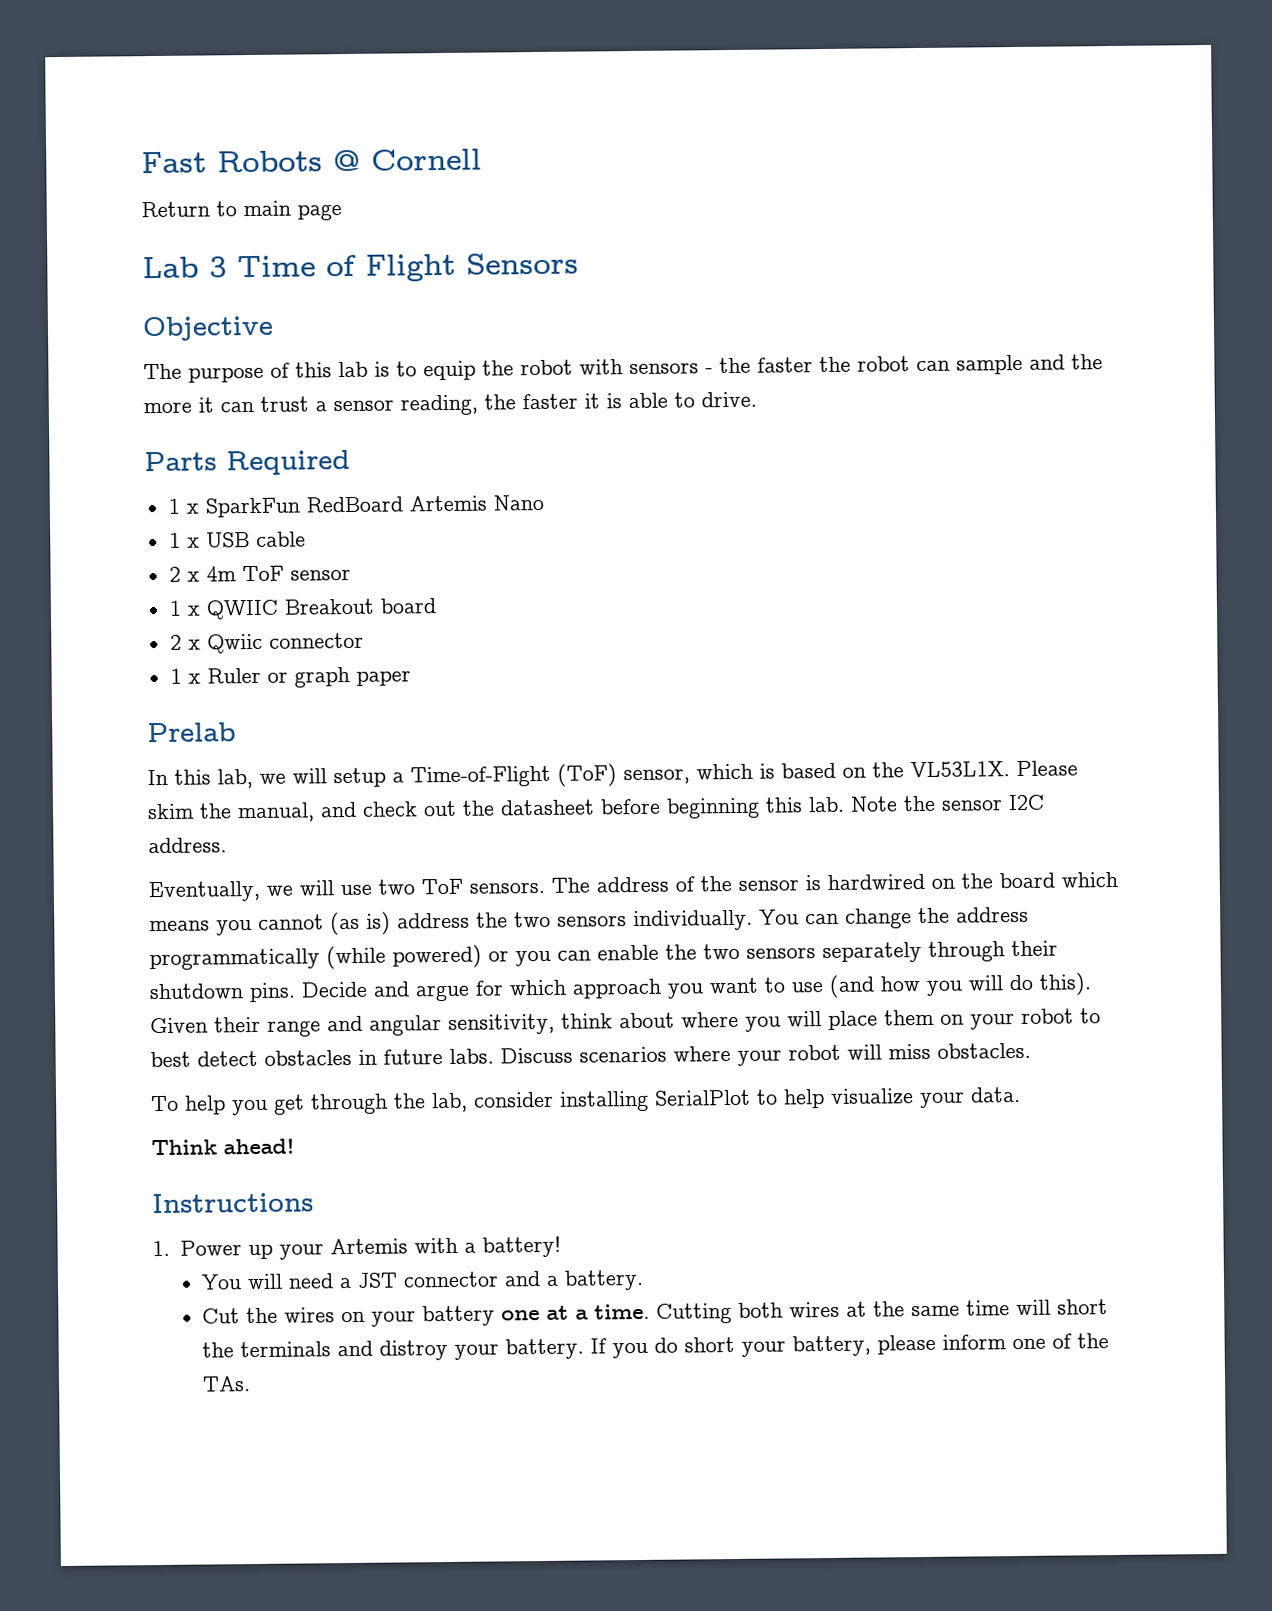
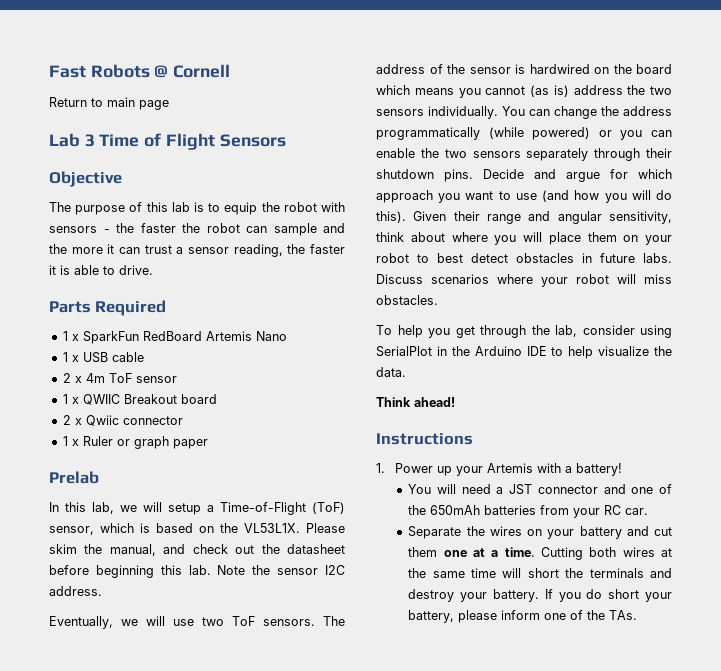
- To help you get through the lab, consider installing SerialPlot to help visualize your data.
+ To help you get through the lab, consider using SerialPlot in the Arduino IDE to help visualize the data.
- You will need a JST connector and a battery.
- Cut the wires on your battery one at a time.
+ You will need a JST connector and one of the 650mAh batteries from your RC car.
+ Separate the wires on your battery and cut them one at a time.
- Cutting both wires at the same time will short the terminals and distroy your battery.
+ Cutting both wires at the same time will short the terminals and destroy your battery.

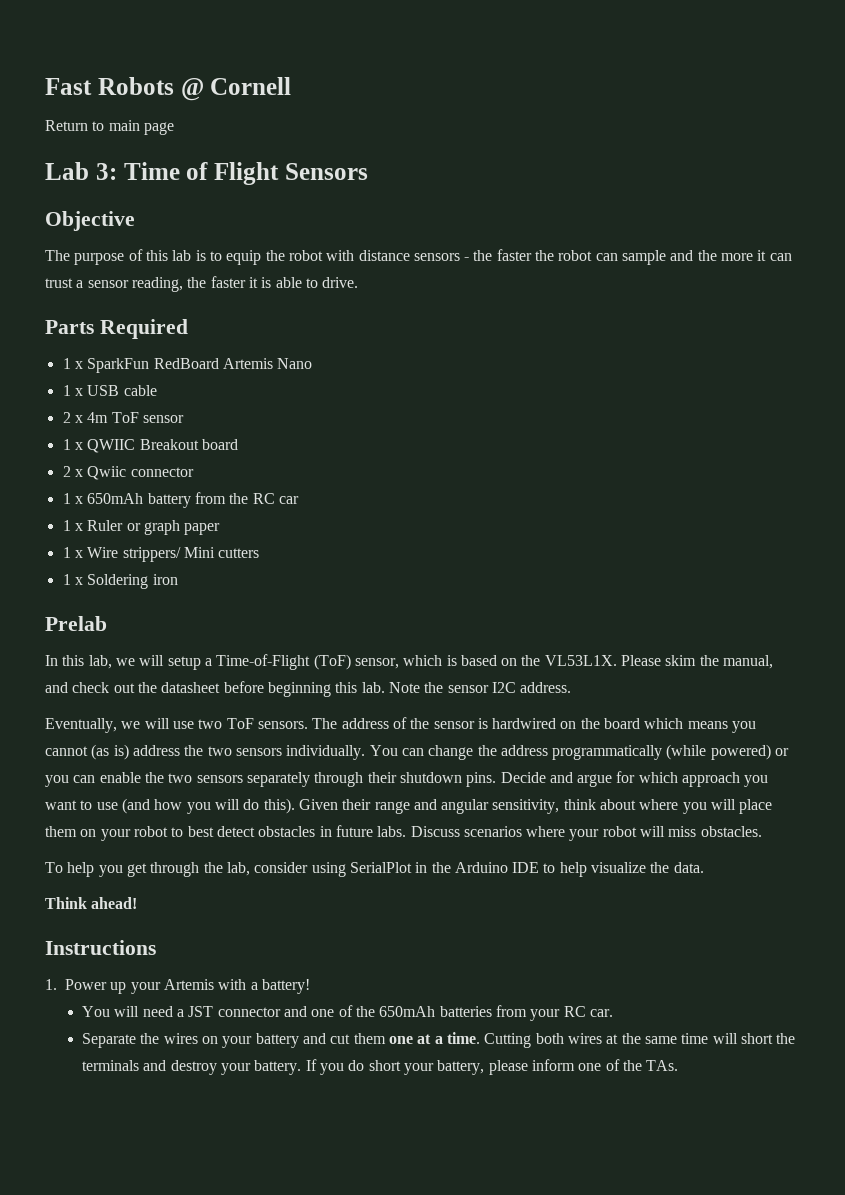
- Lab 3 Time of Flight Sensors
+ Lab 3: Time of Flight Sensors
- The purpose of this lab is to equip the robot with sensors - the faster the robot can sample and the more it can trust a sensor reading, the faster it is able to drive.
+ The purpose of this lab is to equip the robot with distance sensors - the faster the robot can sample and the more it can trust a sensor reading, the faster it is able to drive.
+ 1 x 650mAh battery from the RC car
+ 1 x Wire strippers/ Mini cutters
+ 1 x Soldering iron

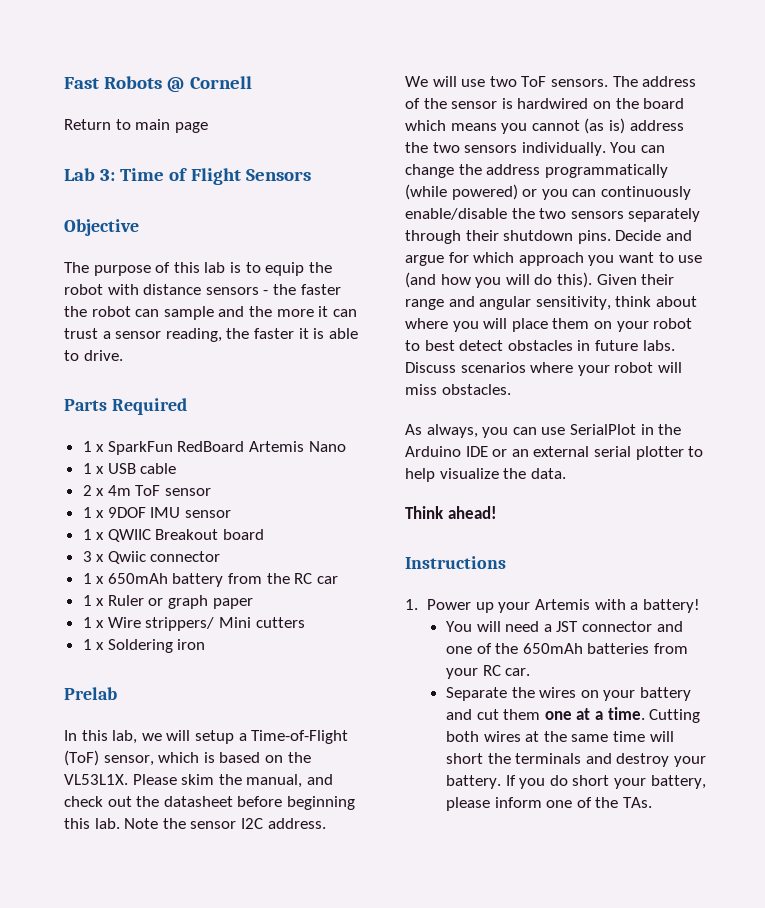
+ 1 x 9DOF IMU sensor
- 2 x Qwiic connector
+ 3 x Qwiic connector
- Eventually, we will use two ToF sensors.
+ We will use two ToF sensors.
- You can change the address programmatically (while powered) or you can enable the two sensors separately through their shutdown pins.
+ You can change the address programmatically (while powered) or you can continuously enable/disable the two sensors separately through their shutdown pins.
- To help you get through the lab, consider using SerialPlot in the Arduino IDE to help visualize the data.
+ As always, you can use SerialPlot in the Arduino IDE or an external serial plotter to help visualize the data.

